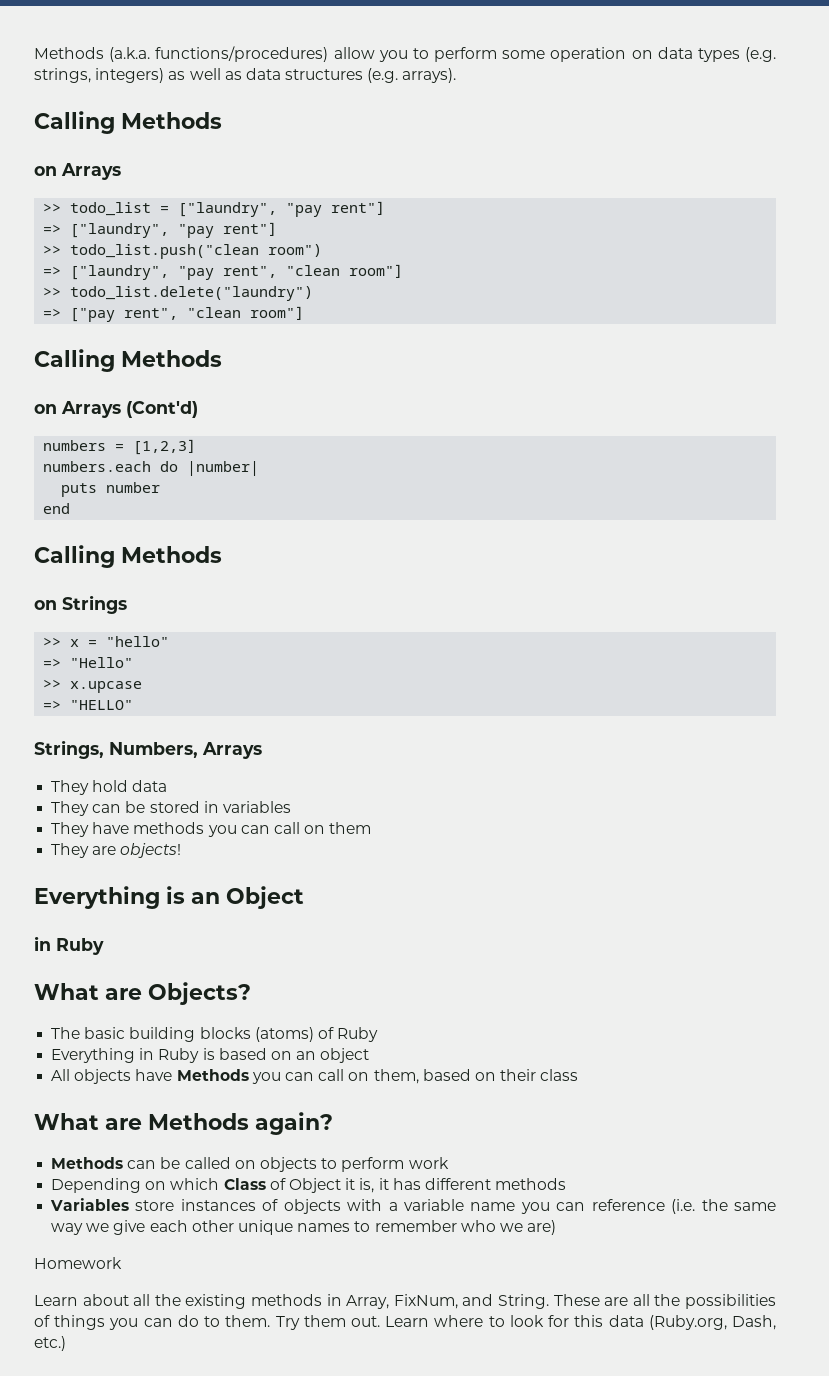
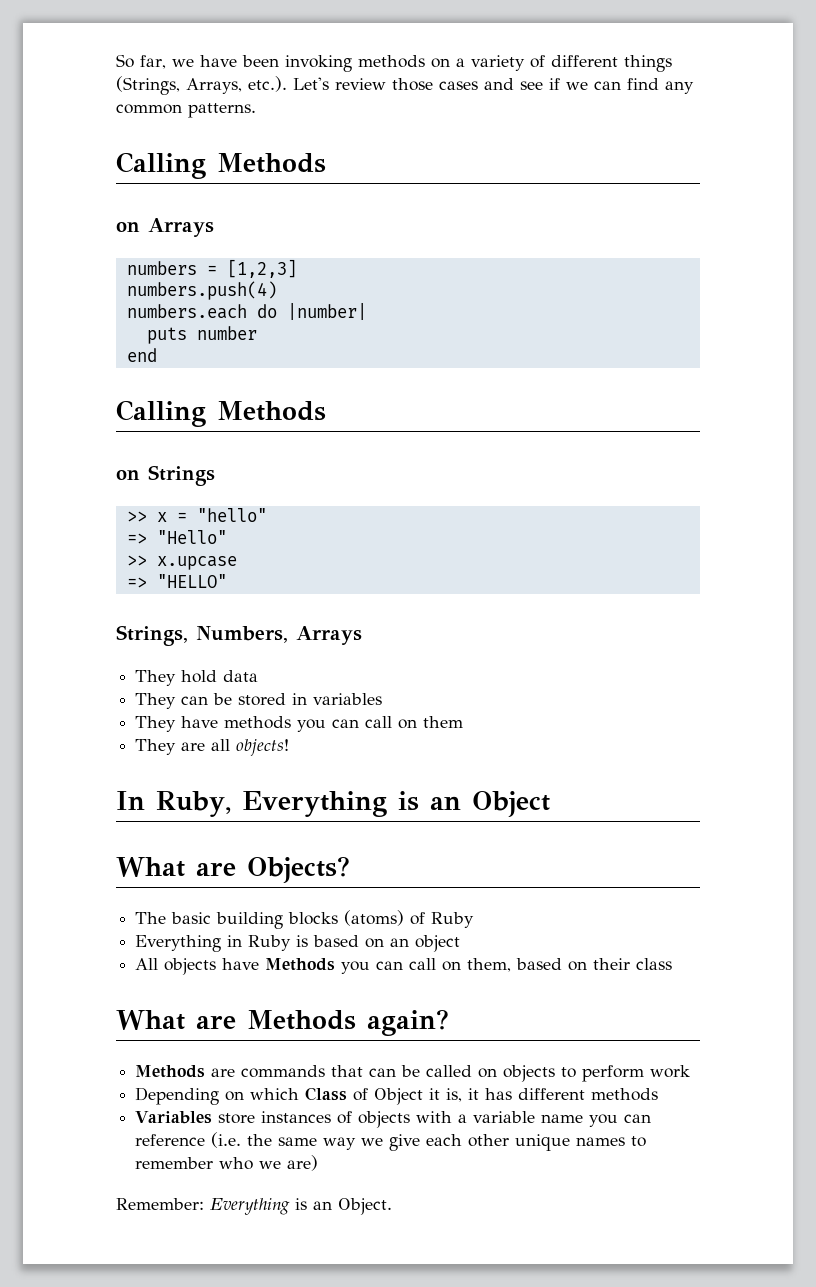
- Methods (a.k.a. functions/procedures) allow you to perform some operation on data types (e.g. strings, integers) as well as data structures (e.g. arrays).
+ So far, we have been invoking methods on a variety of different things (Strings, Arrays, etc.). Let's review those cases and see if we can find any common patterns.
  Calling Methods
  on Arrays
- >> todo_list = ["laundry", "pay rent"]
- => ["laundry", "pay rent"]
- >> todo_list.push("clean room")
- => ["laundry", "pay rent", "clean room"]
- >> todo_list.delete("laundry")
- => ["pay rent", "clean room"]
- Calling Methods
- on Arrays (Cont'd)
+ numbers.push(4)
- They are objects!
+ They are all objects!
- Everything is an Object
- in Ruby
+ In Ruby, Everything is an Object
- Methods can be called on objects to perform work
+ Methods are commands that can be called on objects to perform work
- Homework
- Learn about all the existing methods in Array, FixNum, and String. These are all the possibilities of things you can do to them. Try them out. Learn where to look for this data (Ruby.org, Dash, etc.)
+ Remember: Everything is an Object.

